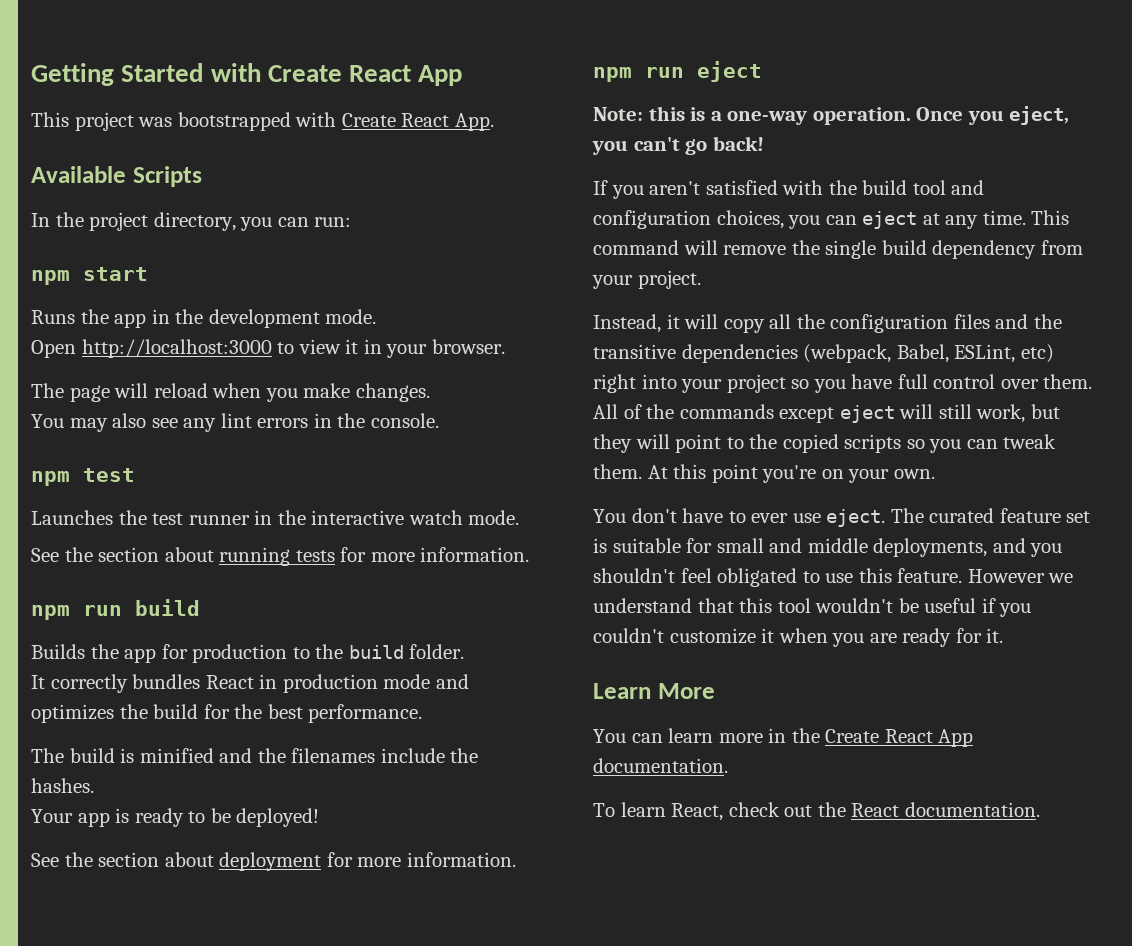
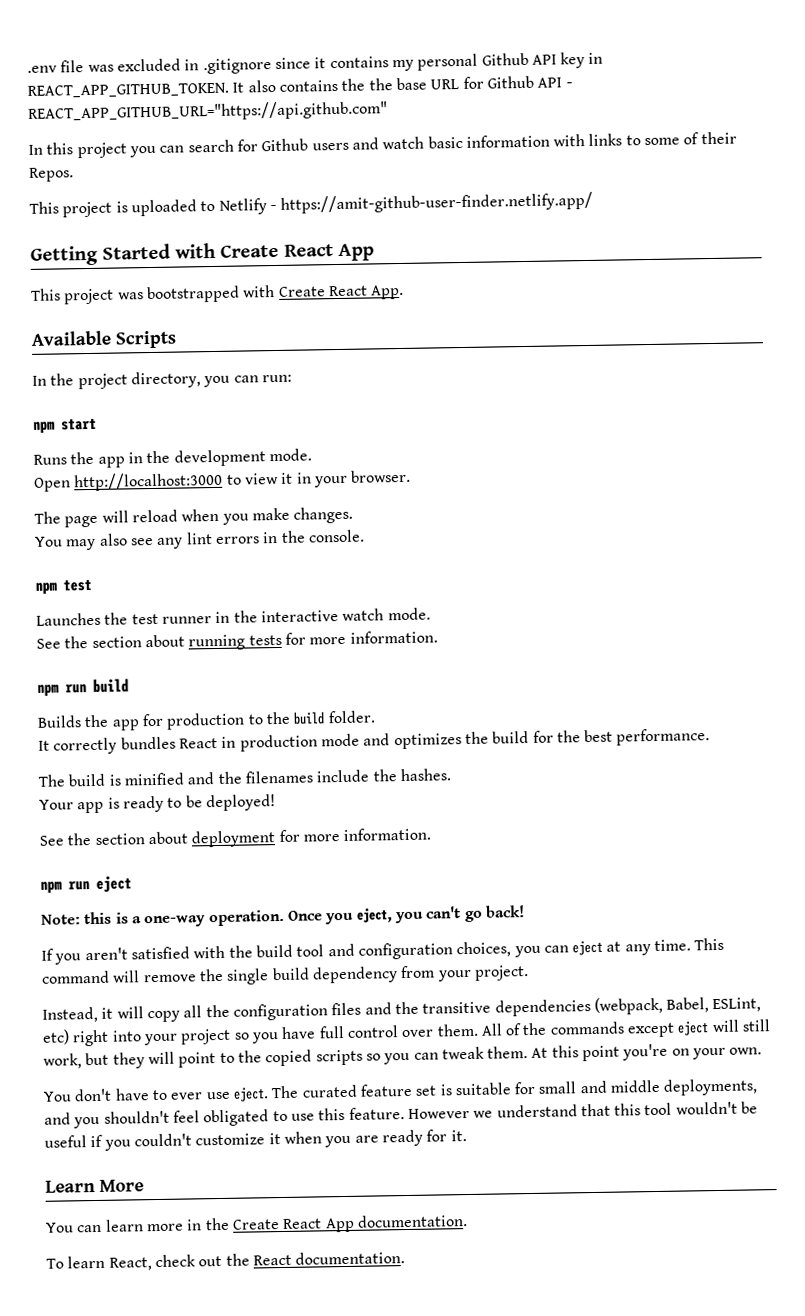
+ .env file was excluded in .gitignore since it contains my personal Github API key in REACT_APP_GITHUB_TOKEN. It also contains the the base URL for Github API - REACT_APP_GITHUB_URL="https://api.github.com"
+ In this project you can search for Github users and watch basic information with links to some of their Repos.
+ This project is uploaded to Netlify - https://amit-github-user-finder.netlify.app/

